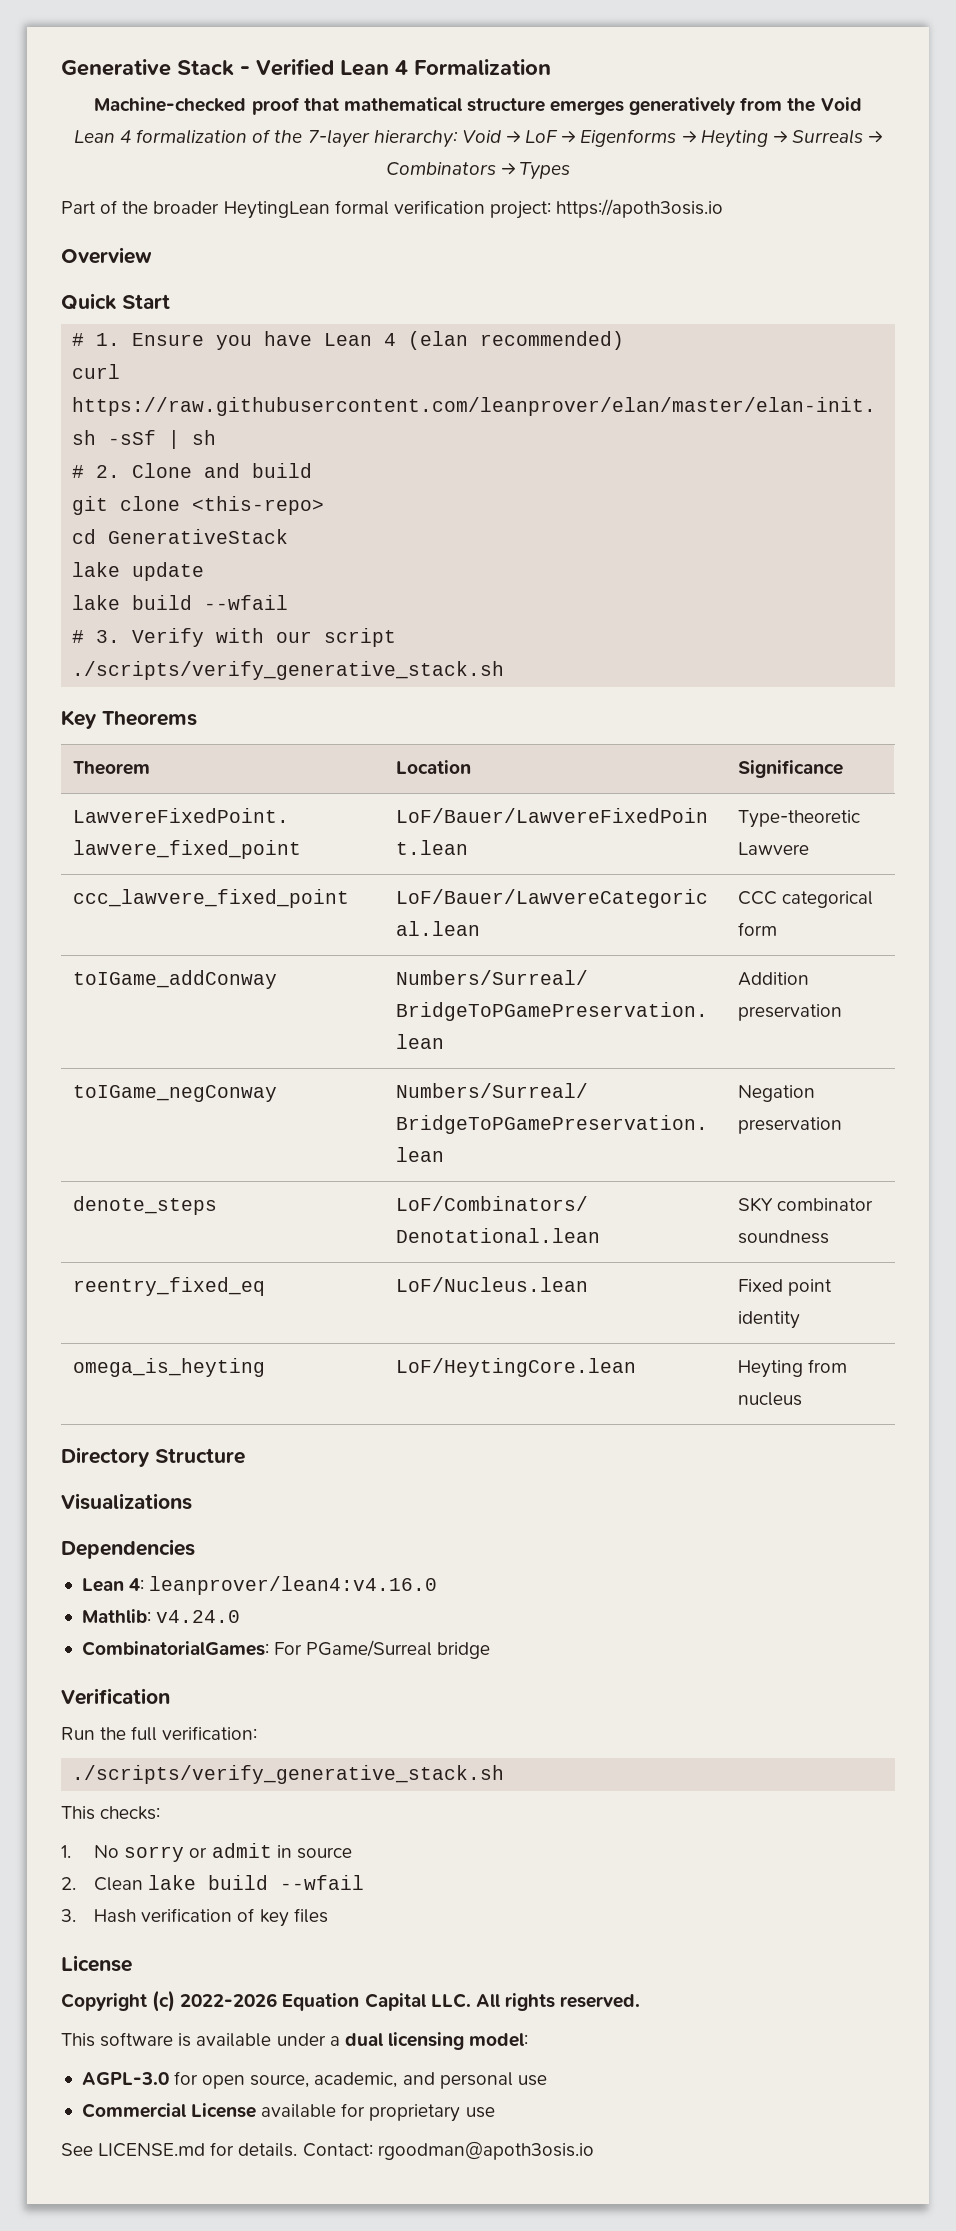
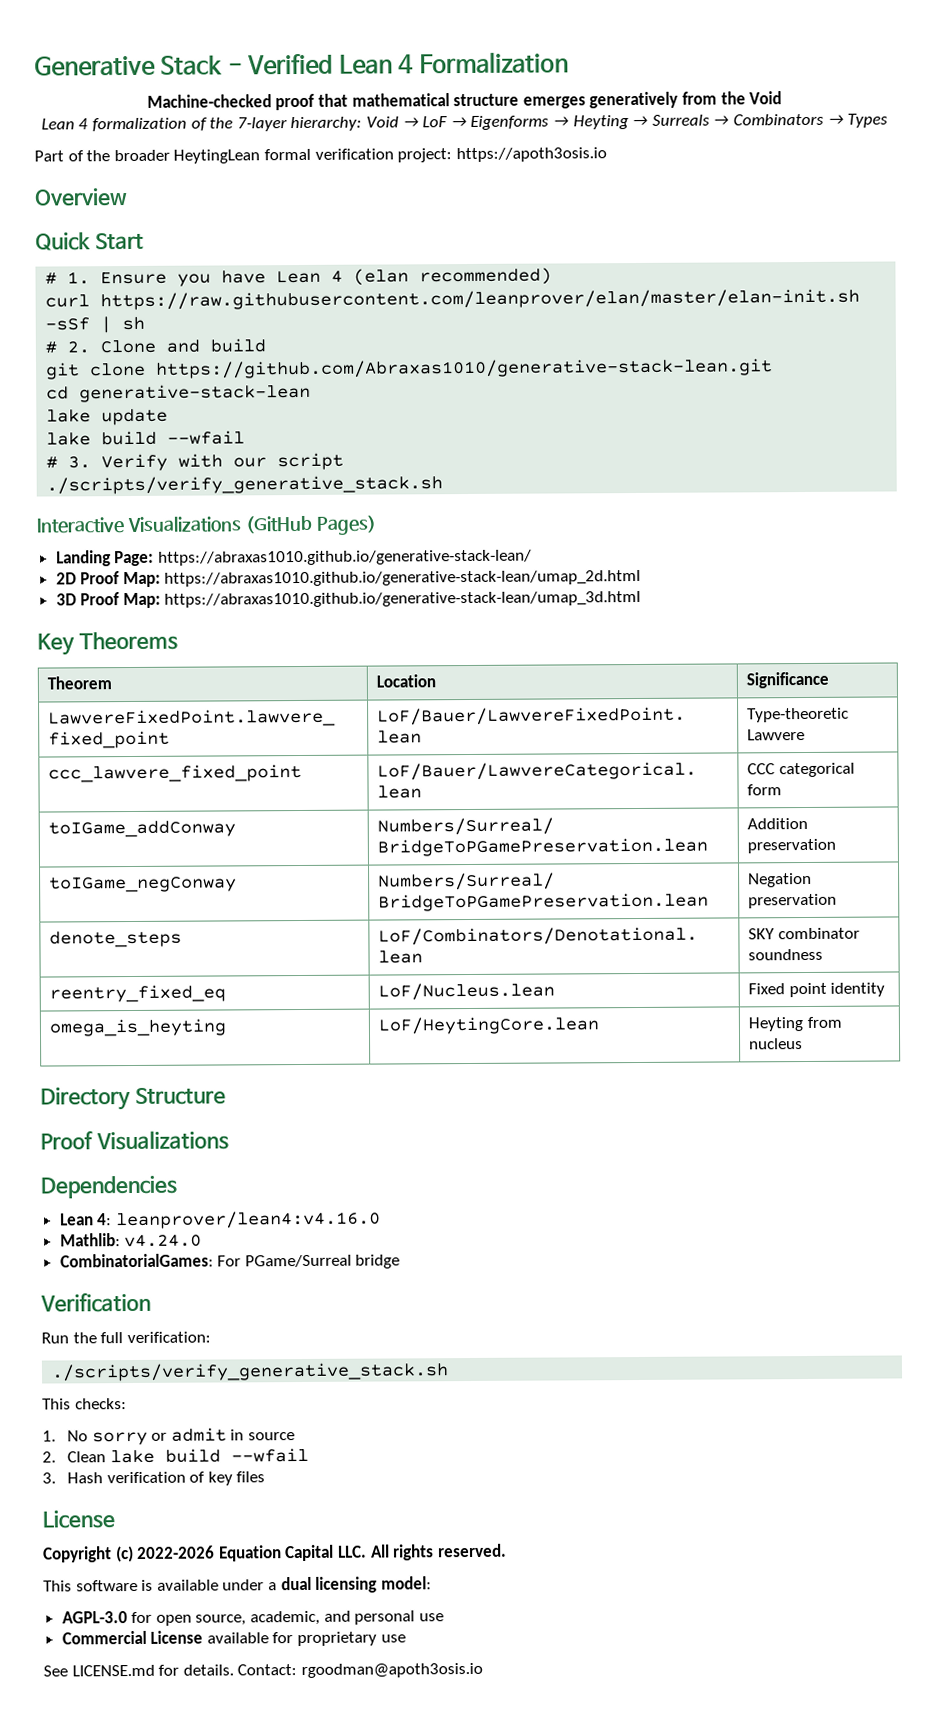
- git clone <this-repo>
+ git clone https://github.com/Abraxas1010/generative-stack-lean.git
- cd GenerativeStack
+ cd generative-stack-lean
+ Interactive Visualizations (GitHub Pages)
+ Landing Page: https://abraxas1010.github.io/generative-stack-lean/
+ 2D Proof Map: https://abraxas1010.github.io/generative-stack-lean/umap_2d.html
+ 3D Proof Map: https://abraxas1010.github.io/generative-stack-lean/umap_3d.html
- Visualizations
+ Proof Visualizations

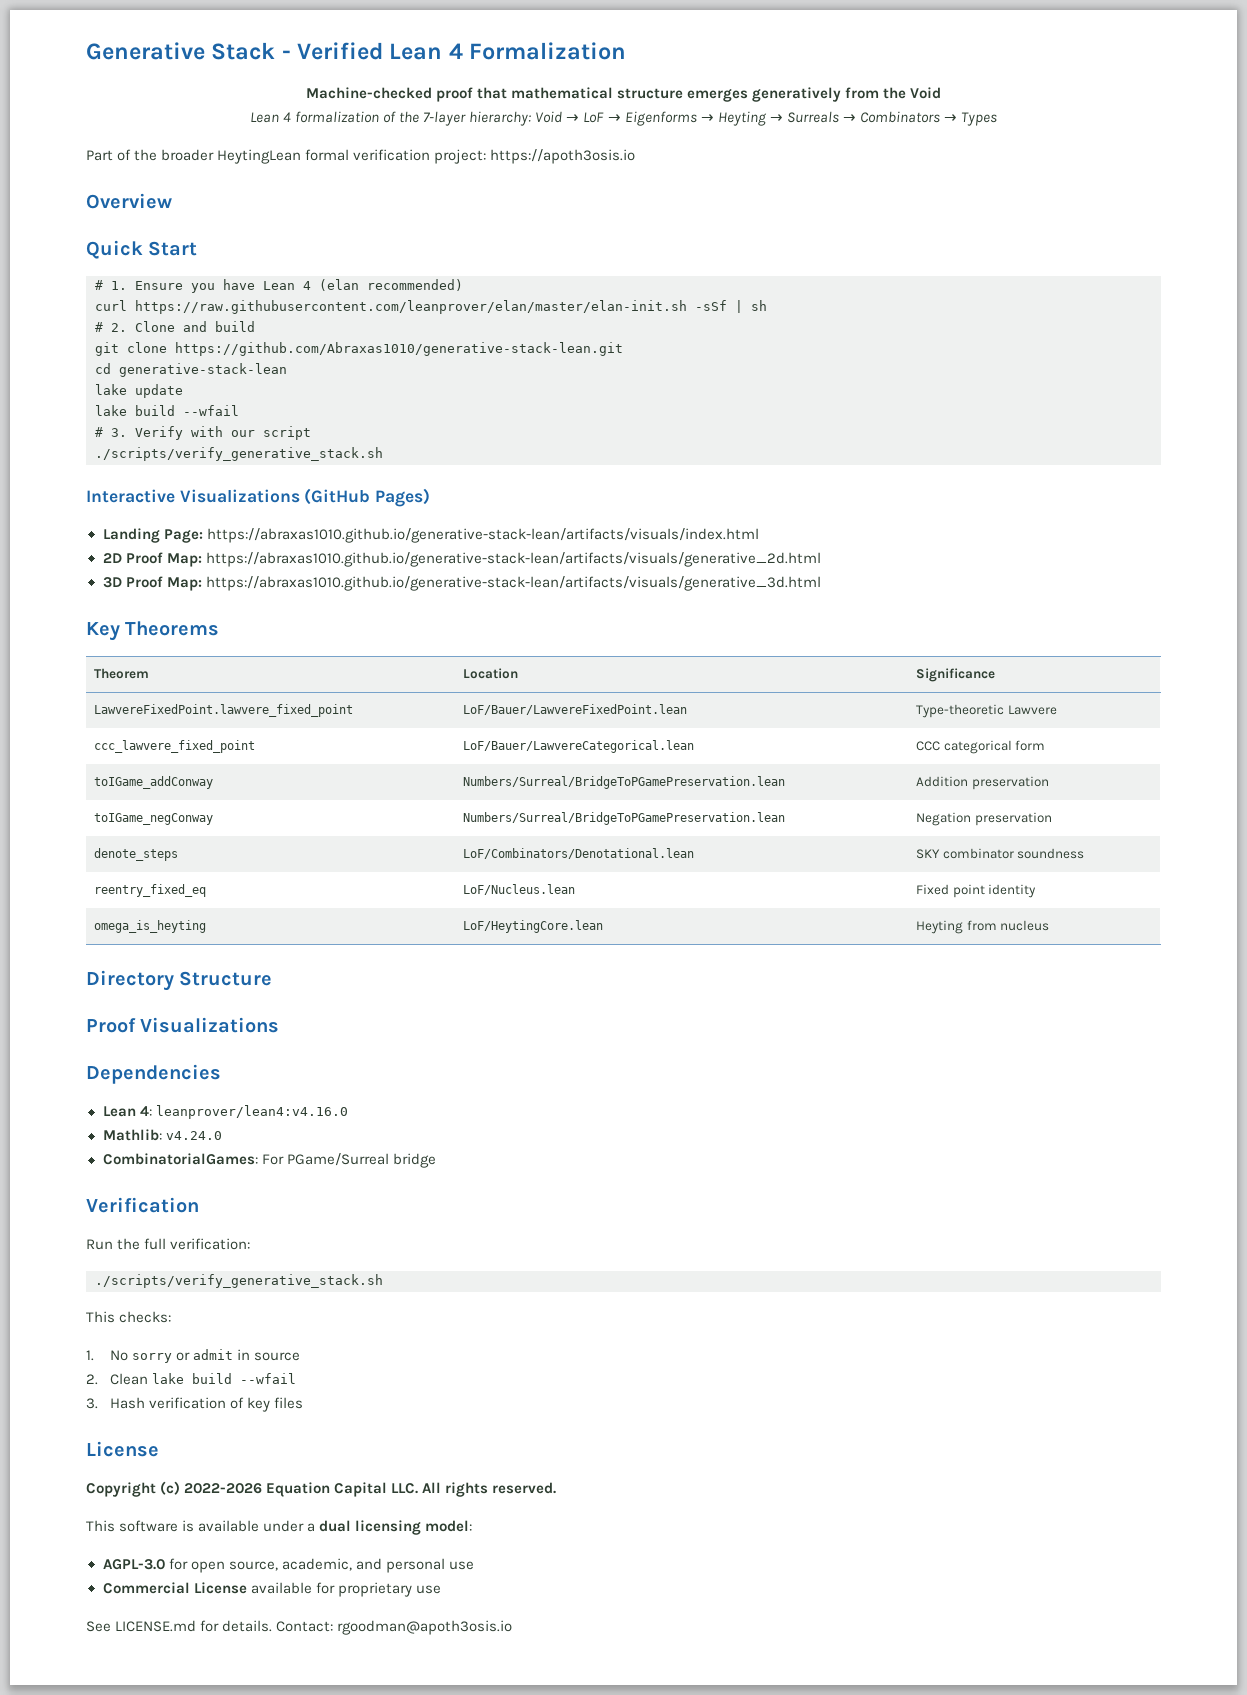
- Landing Page: https://abraxas1010.github.io/generative-stack-lean/
+ Landing Page: https://abraxas1010.github.io/generative-stack-lean/artifacts/visuals/index.html
- 2D Proof Map: https://abraxas1010.github.io/generative-stack-lean/umap_2d.html
+ 2D Proof Map: https://abraxas1010.github.io/generative-stack-lean/artifacts/visuals/generative_2d.html
- 3D Proof Map: https://abraxas1010.github.io/generative-stack-lean/umap_3d.html
+ 3D Proof Map: https://abraxas1010.github.io/generative-stack-lean/artifacts/visuals/generative_3d.html

